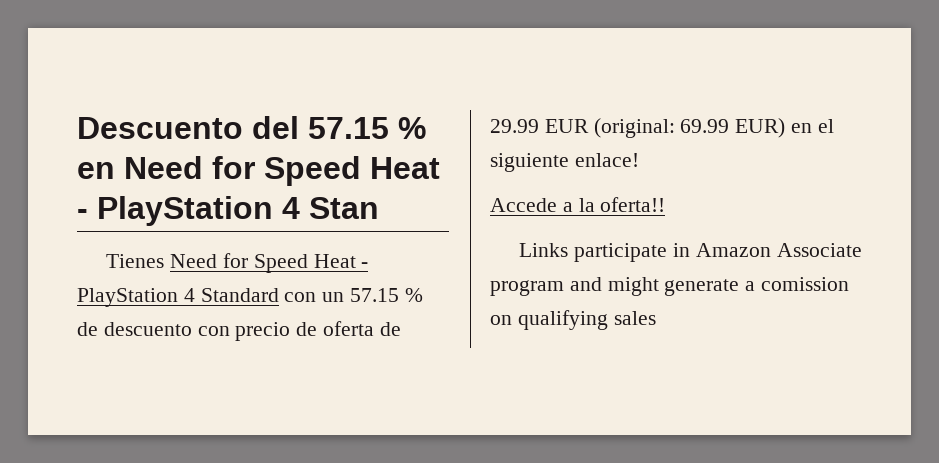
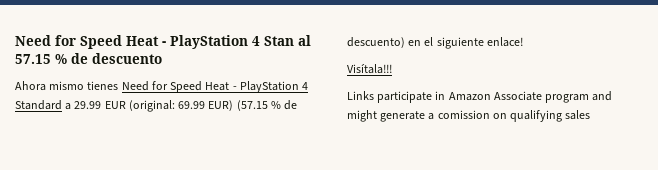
- Descuento del 57.15 % en Need for Speed Heat - PlayStation 4 Stan
- Tienes Need for Speed Heat - PlayStation 4 Standard con un 57.15 % de descuento con precio de oferta de 29.99 EUR (original: 69.99 EUR) en el siguiente enlace!
+ Need for Speed Heat - PlayStation 4 Stan al 57.15 % de descuento
+ Ahora mismo tienes Need for Speed Heat - PlayStation 4 Standard a 29.99 EUR (original: 69.99 EUR) (57.15 % de descuento) en el siguiente enlace!
- Accede a la oferta!!
+ Visítala!!!

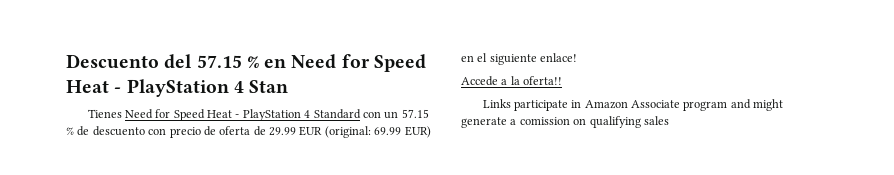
- Need for Speed Heat - PlayStation 4 Stan al 57.15 % de descuento
- Ahora mismo tienes Need for Speed Heat - PlayStation 4 Standard a 29.99 EUR (original: 69.99 EUR) (57.15 % de descuento) en el siguiente enlace!
+ Descuento del 57.15 % en Need for Speed Heat - PlayStation 4 Stan
+ Tienes Need for Speed Heat - PlayStation 4 Standard con un 57.15 % de descuento con precio de oferta de 29.99 EUR (original: 69.99 EUR) en el siguiente enlace!
- Visítala!!!
+ Accede a la oferta!!

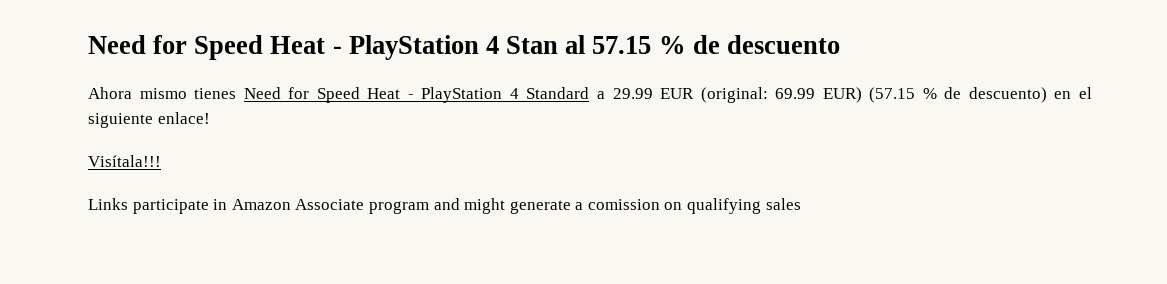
- Descuento del 57.15 % en Need for Speed Heat - PlayStation 4 Stan
- Tienes Need for Speed Heat - PlayStation 4 Standard con un 57.15 % de descuento con precio de oferta de 29.99 EUR (original: 69.99 EUR) en el siguiente enlace!
+ Need for Speed Heat - PlayStation 4 Stan al 57.15 % de descuento
+ Ahora mismo tienes Need for Speed Heat - PlayStation 4 Standard a 29.99 EUR (original: 69.99 EUR) (57.15 % de descuento) en el siguiente enlace!
- Accede a la oferta!!
+ Visítala!!!

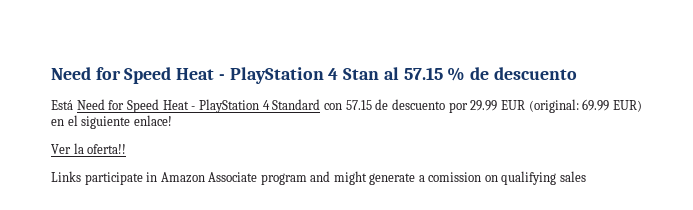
- Ahora mismo tienes Need for Speed Heat - PlayStation 4 Standard a 29.99 EUR (original: 69.99 EUR) (57.15 % de descuento) en el siguiente enlace!
+ Está Need for Speed Heat - PlayStation 4 Standard con 57.15 de descuento por 29.99 EUR (original: 69.99 EUR) en el siguiente enlace!
- Visítala!!!
+ Ver la oferta!!

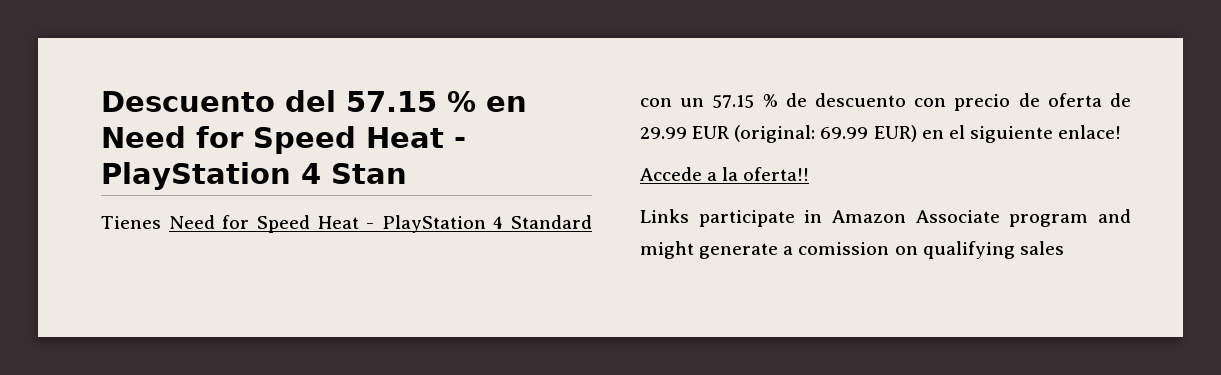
- Need for Speed Heat - PlayStation 4 Stan al 57.15 % de descuento
- Está Need for Speed Heat - PlayStation 4 Standard con 57.15 de descuento por 29.99 EUR (original: 69.99 EUR) en el siguiente enlace!
+ Descuento del 57.15 % en Need for Speed Heat - PlayStation 4 Stan
+ Tienes Need for Speed Heat - PlayStation 4 Standard con un 57.15 % de descuento con precio de oferta de 29.99 EUR (original: 69.99 EUR) en el siguiente enlace!
- Ver la oferta!!
+ Accede a la oferta!!

